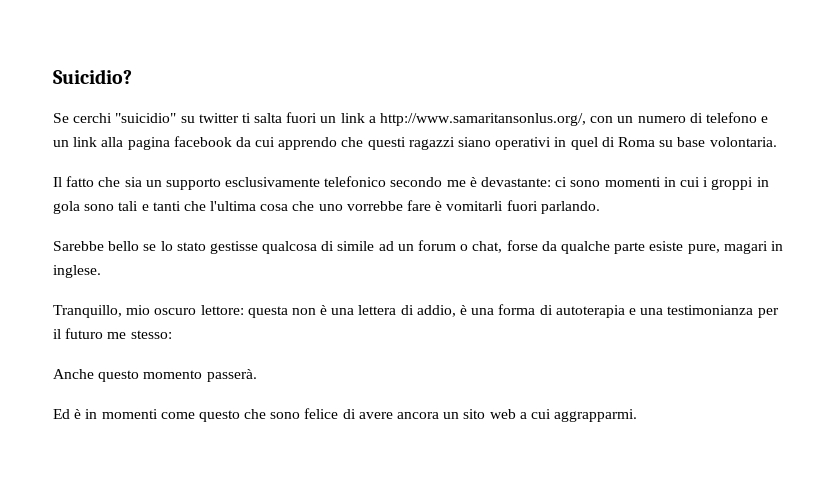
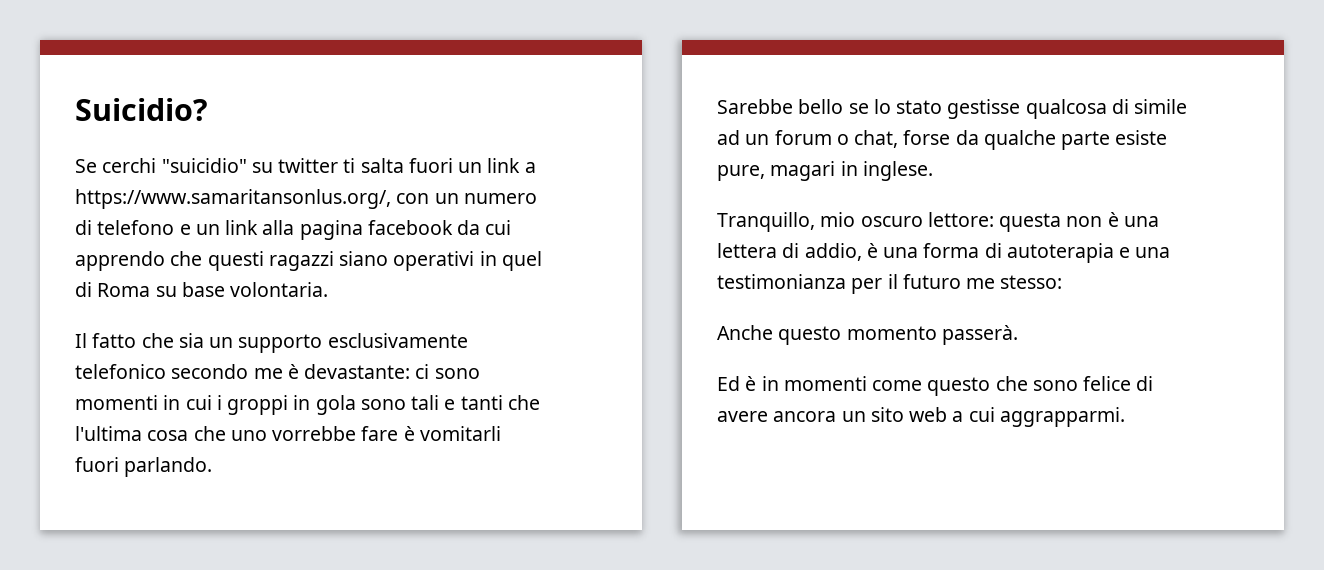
- Se cerchi "suicidio" su twitter ti salta fuori un link a http://www.samaritansonlus.org/, con un numero di telefono e un link alla pagina facebook da cui apprendo che questi ragazzi siano operativi in quel di Roma su base volontaria.
+ Se cerchi "suicidio" su twitter ti salta fuori un link a https://www.samaritansonlus.org/, con un numero di telefono e un link alla pagina facebook da cui apprendo che questi ragazzi siano operativi in quel di Roma su base volontaria.

